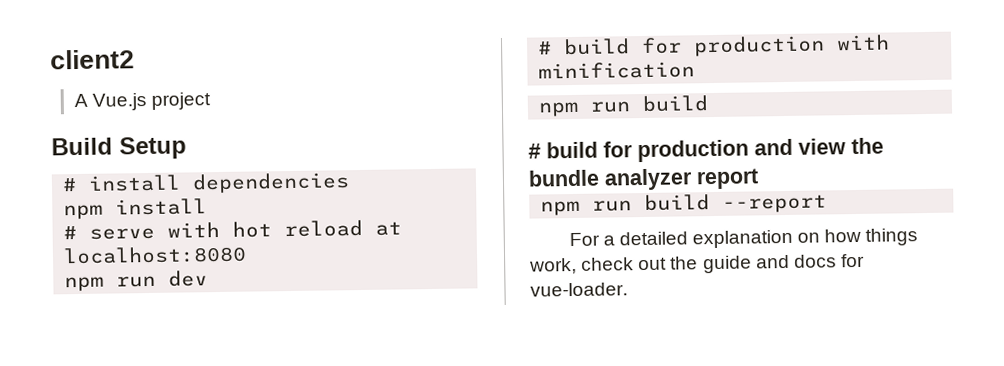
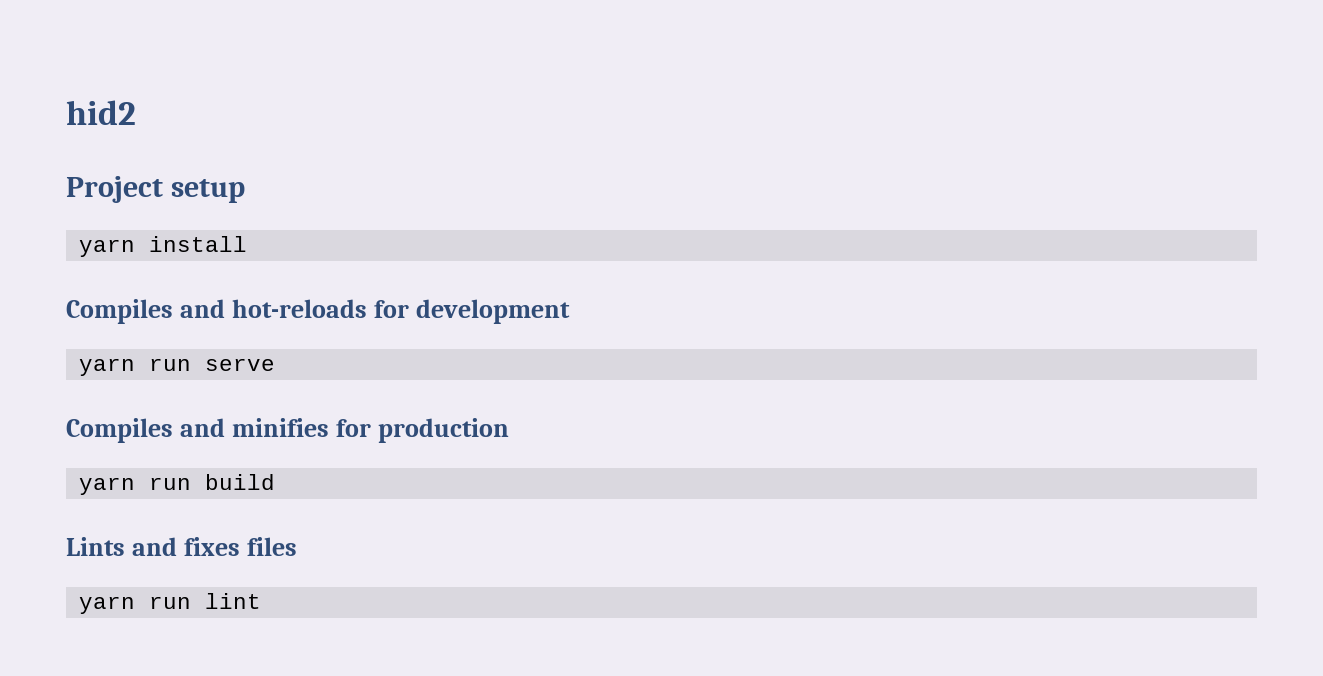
- client2
- A Vue.js project
- Build Setup
- # install dependencies
- npm install
- # serve with hot reload at localhost:8080
- npm run dev
- # build for production with minification
- npm run build
+ hid2
+ Project setup
+ yarn install
+ Compiles and hot-reloads for development
+ yarn run serve
+ Compiles and minifies for production
+ yarn run build
- # build for production and view the bundle analyzer report
- npm run build --report
- For a detailed explanation on how things work, check out the guide and docs for vue-loader.
+ Lints and fixes files
+ yarn run lint

